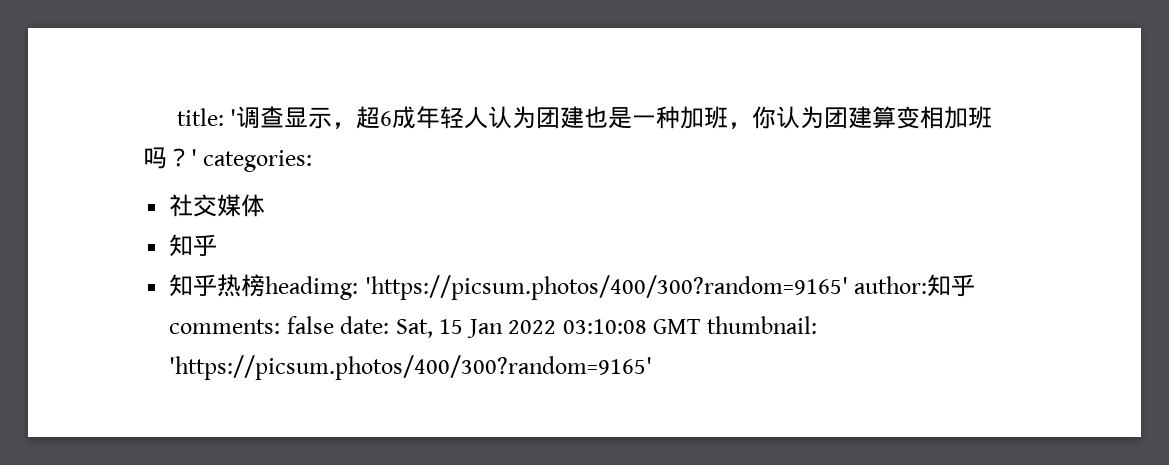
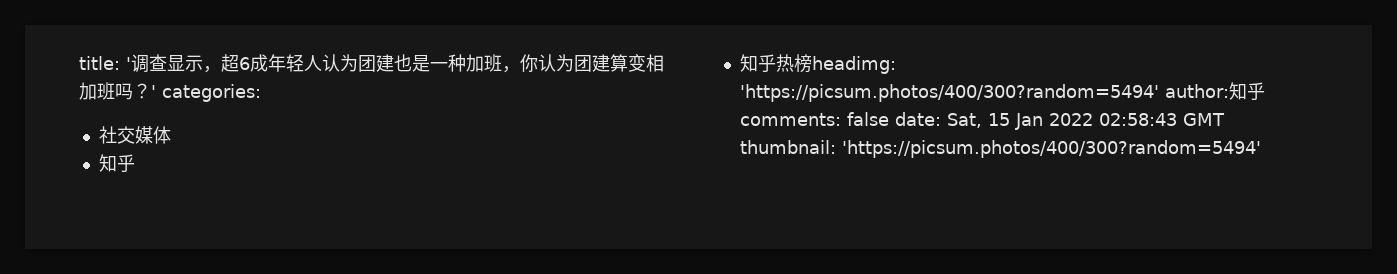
- 知乎热榜headimg: 'https://picsum.photos/400/300?random=9165' author:知乎comments: false date: Sat, 15 Jan 2022 03:10:08 GMT thumbnail: 'https://picsum.photos/400/300?random=9165'
+ 知乎热榜headimg: 'https://picsum.photos/400/300?random=5494' author:知乎comments: false date: Sat, 15 Jan 2022 02:58:43 GMT thumbnail: 'https://picsum.photos/400/300?random=5494'

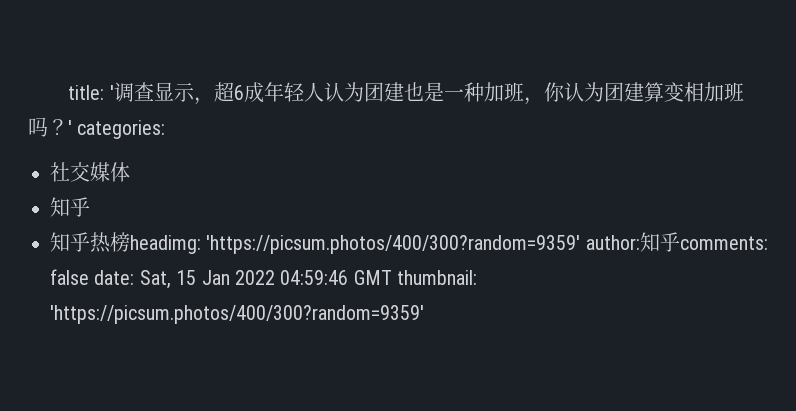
- 知乎热榜headimg: 'https://picsum.photos/400/300?random=5494' author:知乎comments: false date: Sat, 15 Jan 2022 02:58:43 GMT thumbnail: 'https://picsum.photos/400/300?random=5494'
+ 知乎热榜headimg: 'https://picsum.photos/400/300?random=9359' author:知乎comments: false date: Sat, 15 Jan 2022 04:59:46 GMT thumbnail: 'https://picsum.photos/400/300?random=9359'

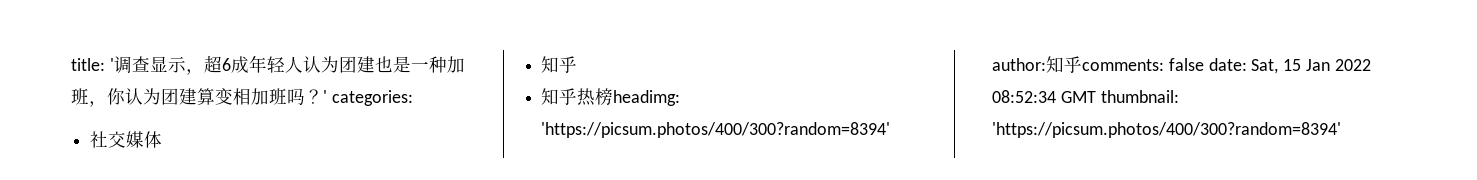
- 知乎热榜headimg: 'https://picsum.photos/400/300?random=9359' author:知乎comments: false date: Sat, 15 Jan 2022 04:59:46 GMT thumbnail: 'https://picsum.photos/400/300?random=9359'
+ 知乎热榜headimg: 'https://picsum.photos/400/300?random=8394' author:知乎comments: false date: Sat, 15 Jan 2022 08:52:34 GMT thumbnail: 'https://picsum.photos/400/300?random=8394'

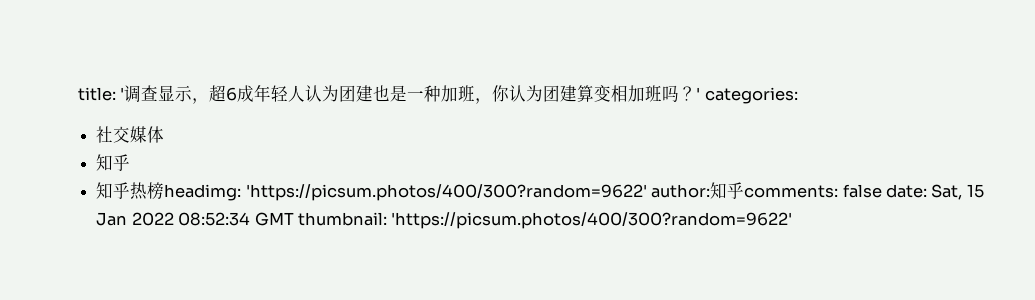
- 知乎热榜headimg: 'https://picsum.photos/400/300?random=8394' author:知乎comments: false date: Sat, 15 Jan 2022 08:52:34 GMT thumbnail: 'https://picsum.photos/400/300?random=8394'
+ 知乎热榜headimg: 'https://picsum.photos/400/300?random=9622' author:知乎comments: false date: Sat, 15 Jan 2022 08:52:34 GMT thumbnail: 'https://picsum.photos/400/300?random=9622'

